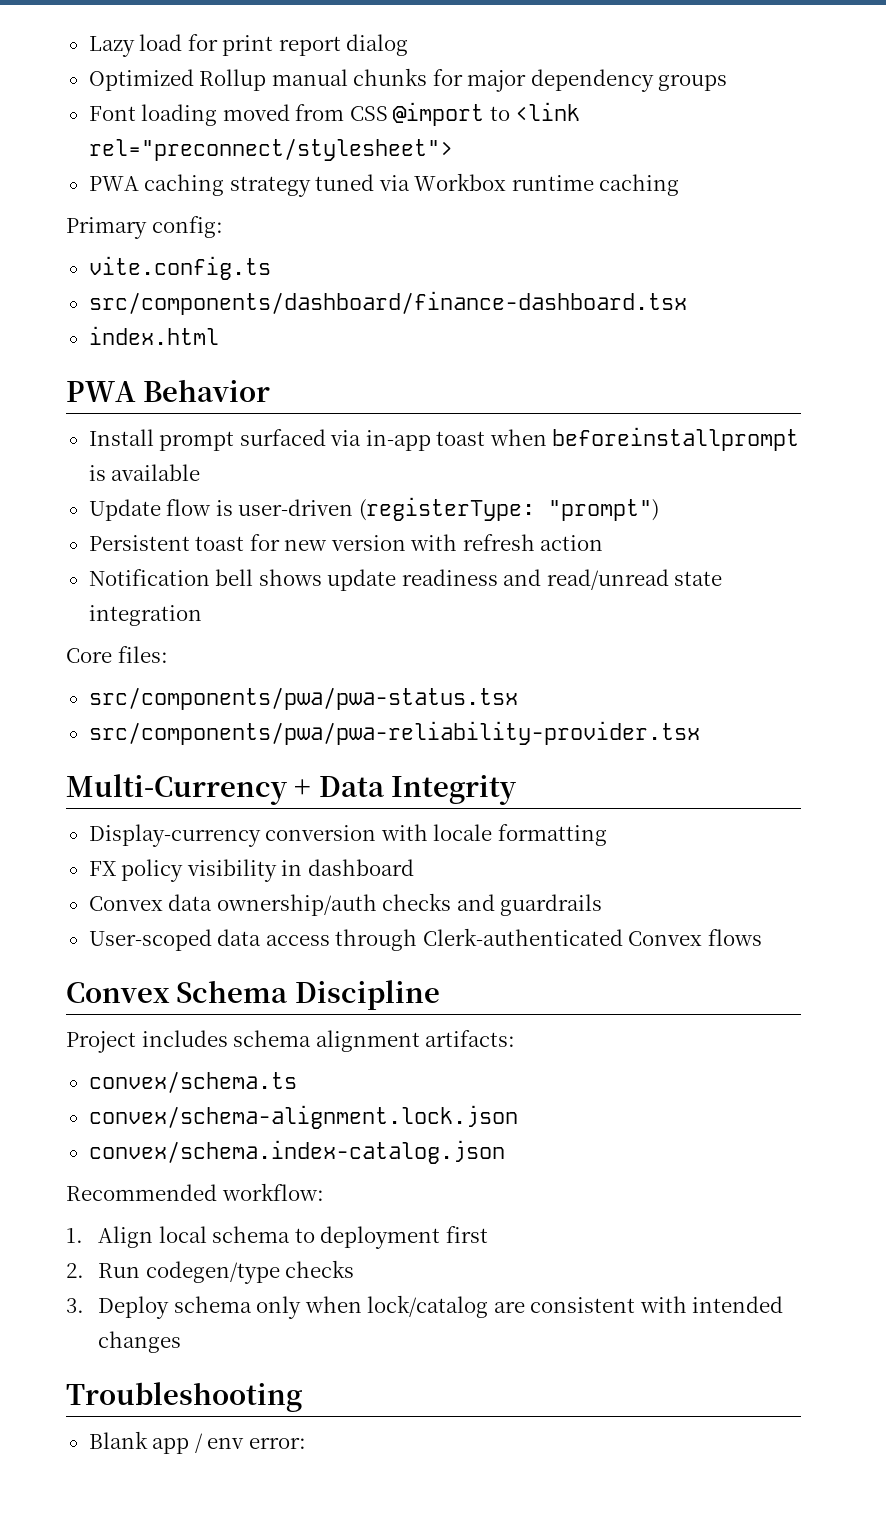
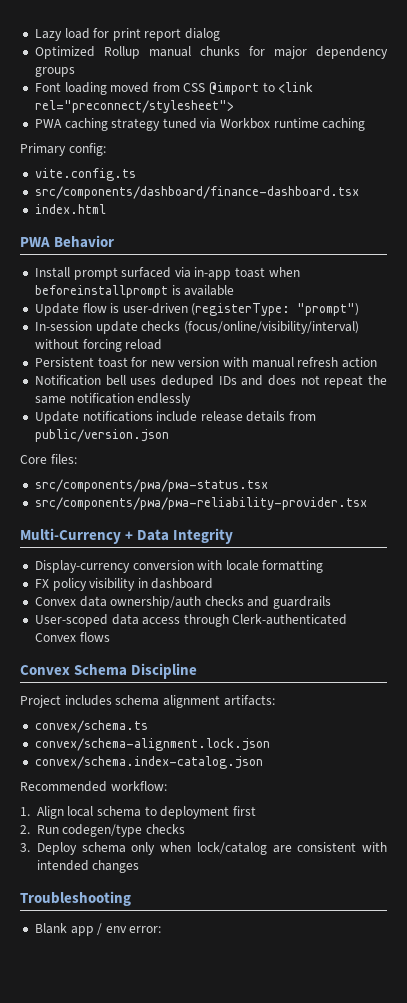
+ In-session update checks (focus/online/visibility/interval) without forcing reload
- Persistent toast for new version with refresh action
+ Persistent toast for new version with manual refresh action
- Notification bell shows update readiness and read/unread state integration
+ Notification bell uses deduped IDs and does not repeat the same notification endlessly
+ Update notifications include release details from public/version.json

